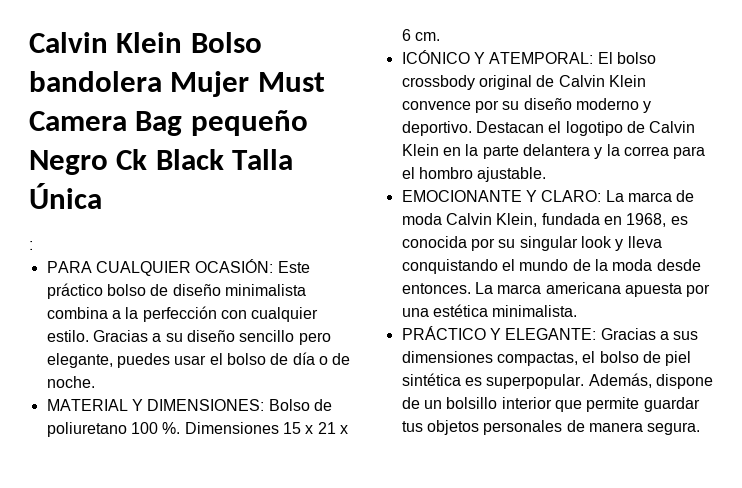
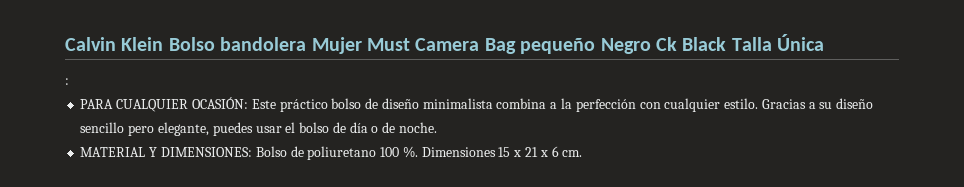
- ICÓNICO Y ATEMPORAL: El bolso crossbody original de Calvin Klein convence por su diseño moderno y deportivo. Destacan el logotipo de Calvin Klein en la parte delantera y la correa para el hombro ajustable.
- EMOCIONANTE Y CLARO: La marca de moda Calvin Klein, fundada en 1968, es conocida por su singular look y lleva conquistando el mundo de la moda desde entonces. La marca americana apuesta por una estética minimalista.
- PRÁCTICO Y ELEGANTE: Gracias a sus dimensiones compactas, el bolso de piel sintética es superpopular. Además, dispone de un bolsillo interior que permite guardar tus objetos personales de manera segura.

